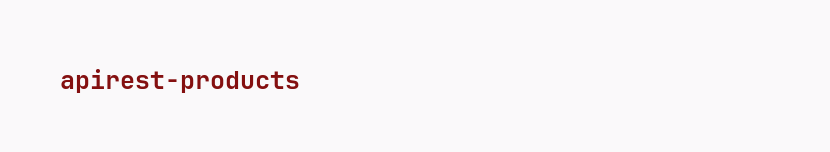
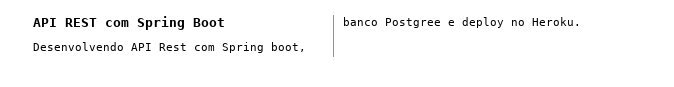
- apirest-products
+ API REST com Spring Boot
+ Desenvolvendo API Rest com Spring boot, banco Postgree e deploy no Heroku.

